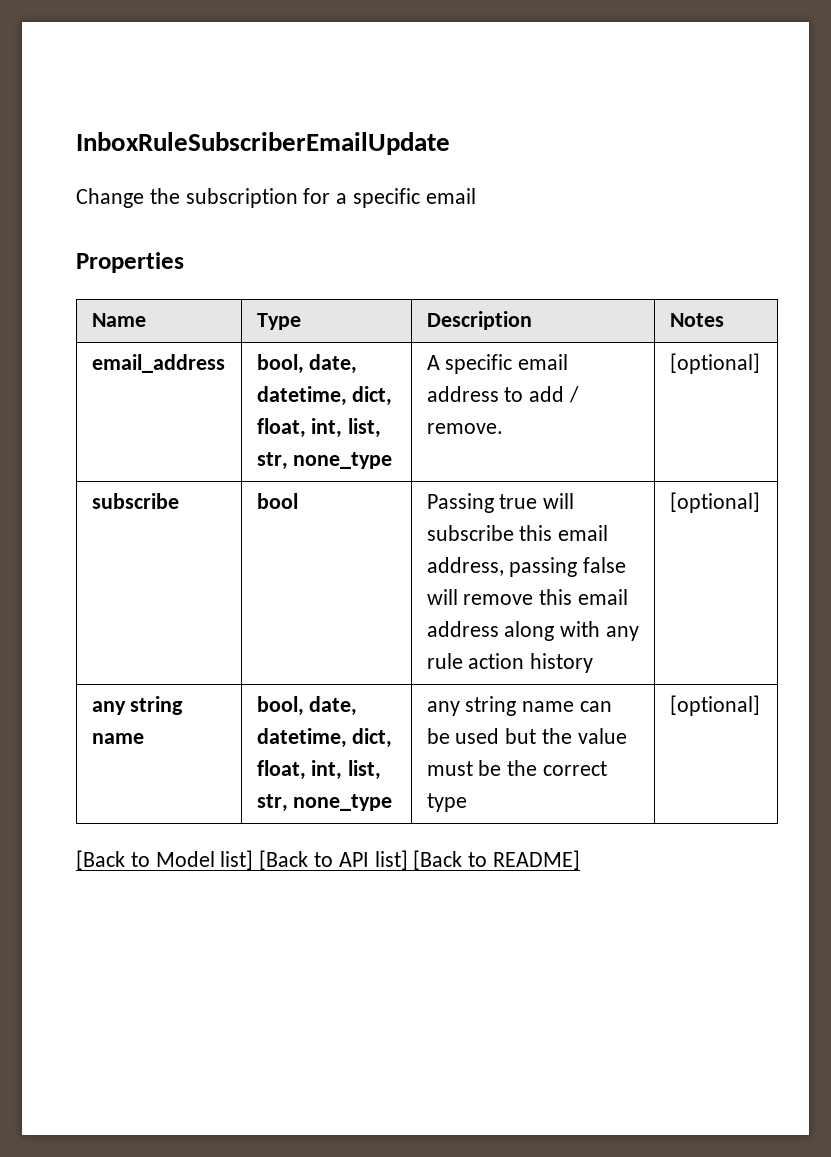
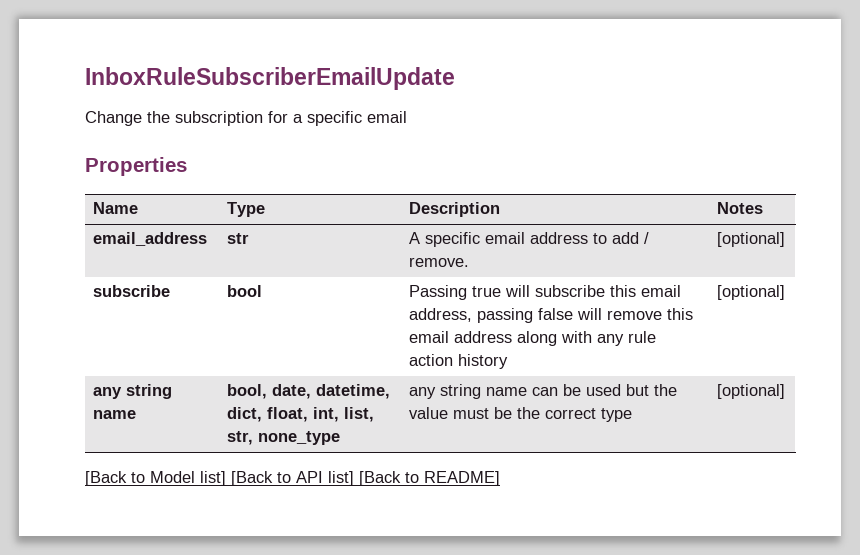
- email_address | bool, date, datetime, dict, float, int, list, str, none_type | A specific email address to add / remove. | [optional]
+ email_address | str | A specific email address to add / remove. | [optional]

